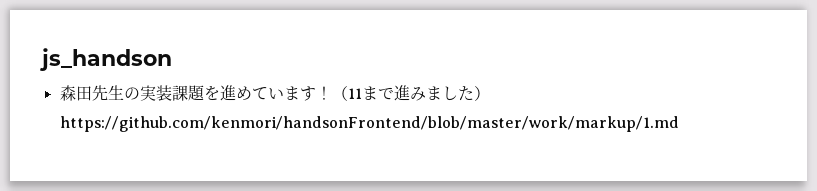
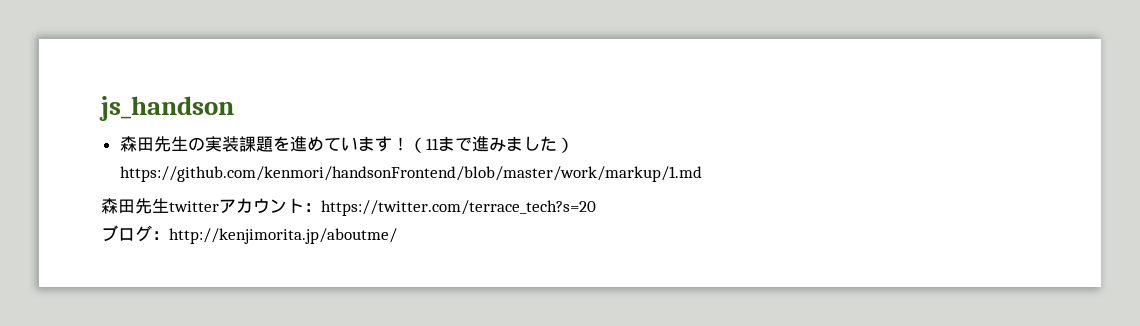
+ 森田先生twitterアカウント：https://twitter.com/terrace_tech?s=20
+ ブログ：http://kenjimorita.jp/aboutme/

